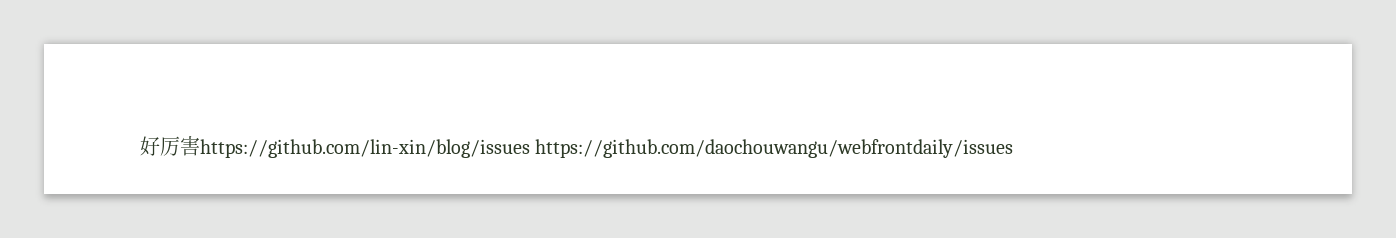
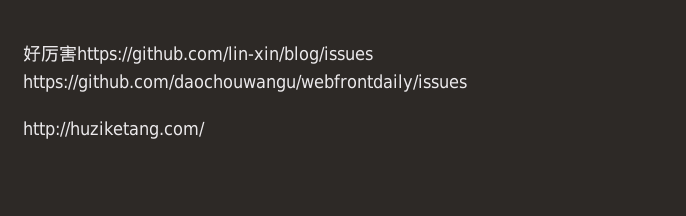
+ http://huziketang.com/

